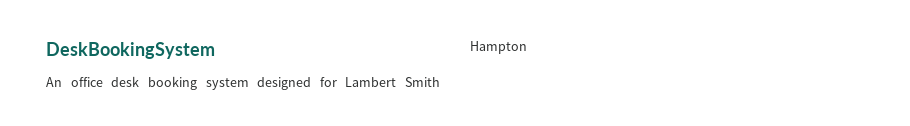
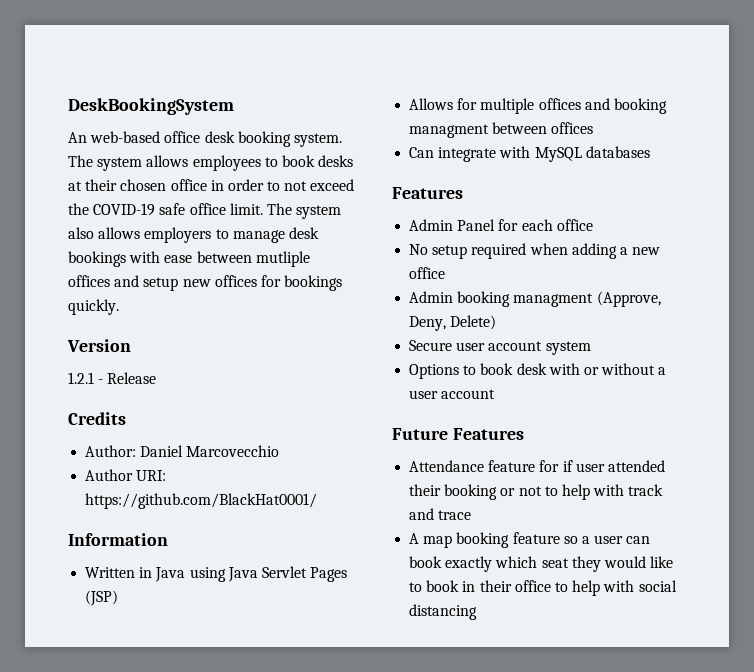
- An office desk booking system designed for Lambert Smith Hampton
+ An web-based office desk booking system. The system allows employees to book desks at their chosen office in order to not exceed the COVID-19 safe office limit. The system also allows employers to manage desk bookings with ease between mutliple offices and setup new offices for bookings quickly.
+ Version
+ 1.2.1 - Release
+ Credits
+ Author: Daniel Marcovecchio
+ Author URI: https://github.com/BlackHat0001/
+ Information
+ Written in Java using Java Servlet Pages (JSP)
+ Allows for multiple offices and booking managment between offices
+ Can integrate with MySQL databases
+ Features
+ Admin Panel for each office
+ No setup required when adding a new office
+ Admin booking managment (Approve, Deny, Delete)
+ Secure user account system
+ Options to book desk with or without a user account
+ Future Features
+ Attendance feature for if user attended their booking or not to help with track and trace
+ A map booking feature so a user can book exactly which seat they would like to book in their office to help with social distancing

